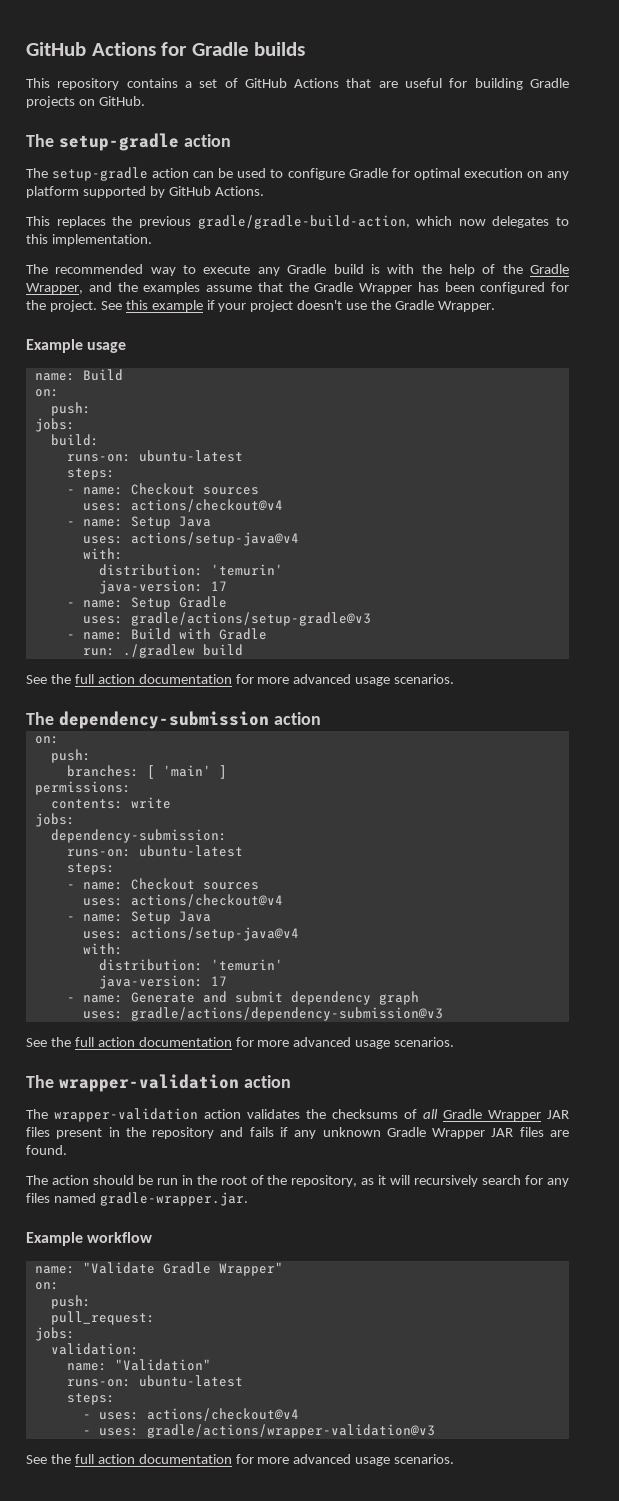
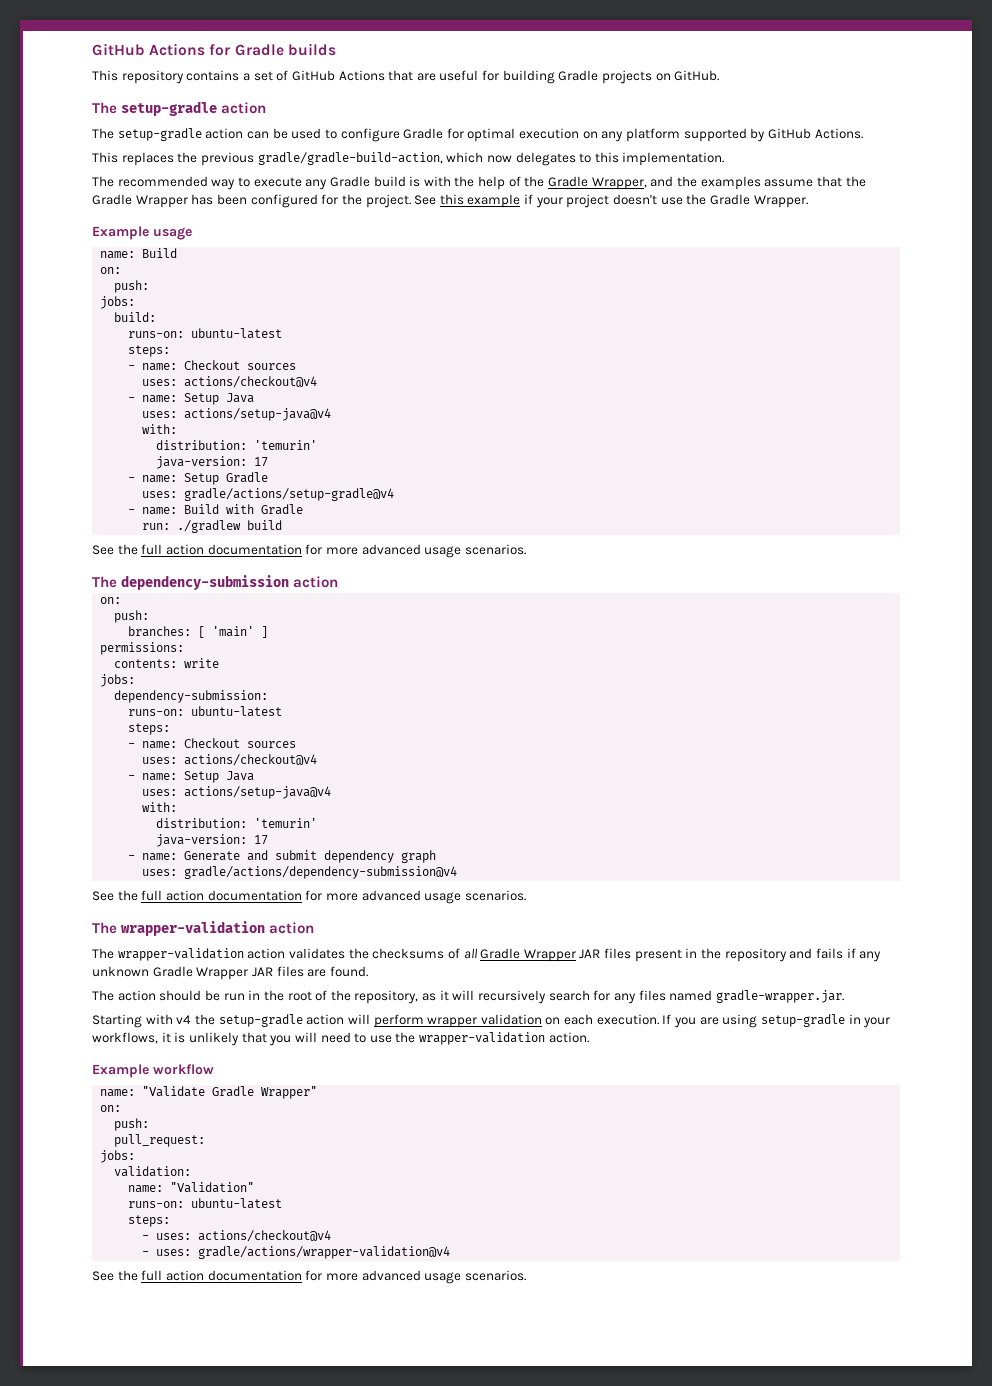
- uses: gradle/actions/setup-gradle@v3
+ uses: gradle/actions/setup-gradle@v4
- uses: gradle/actions/dependency-submission@v3
+ uses: gradle/actions/dependency-submission@v4
+ Starting with v4 the setup-gradle action will perform wrapper validation on each execution. If you are using setup-gradle in your workflows, it is unlikely that you will need to use the wrapper-validation action.
- - uses: gradle/actions/wrapper-validation@v3
+ - uses: gradle/actions/wrapper-validation@v4

